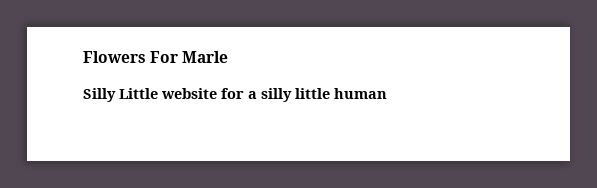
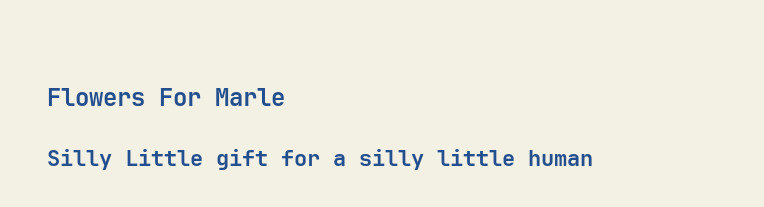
- Silly Little website for a silly little human
+ Silly Little gift for a silly little human

